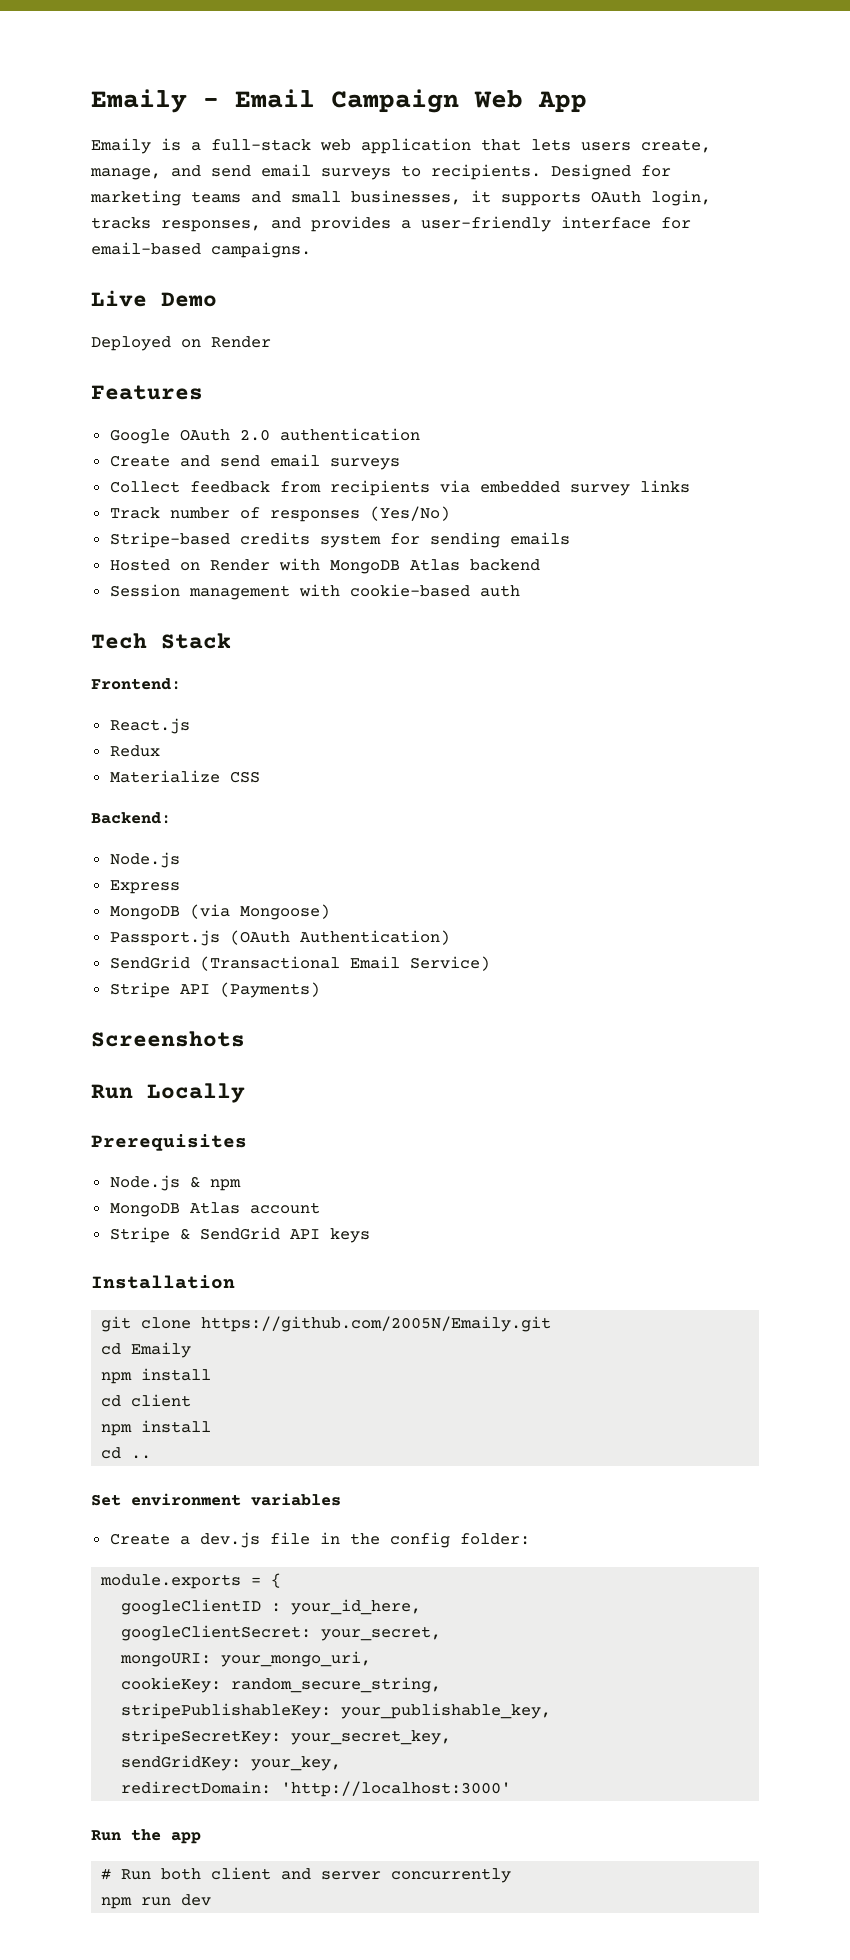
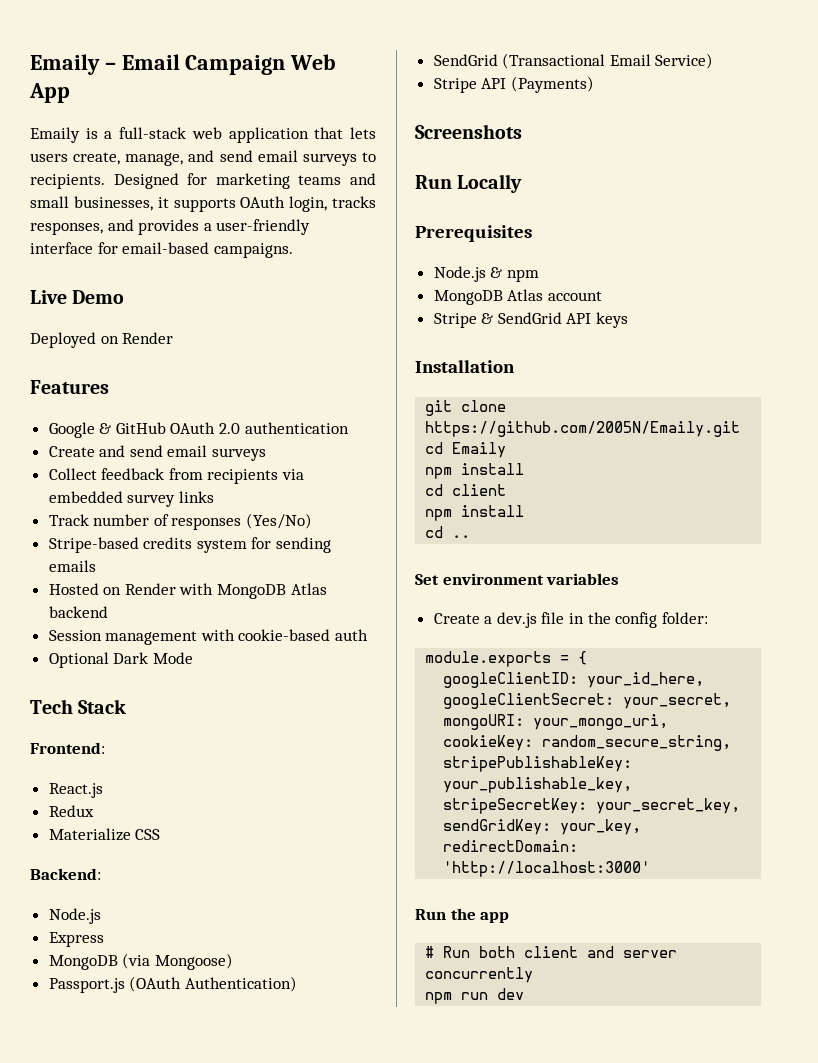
- Google OAuth 2.0 authentication
+ Google & GitHub OAuth 2.0 authentication
+ Optional Dark Mode
- googleClientID : your_id_here,
+ googleClientID: your_id_here,

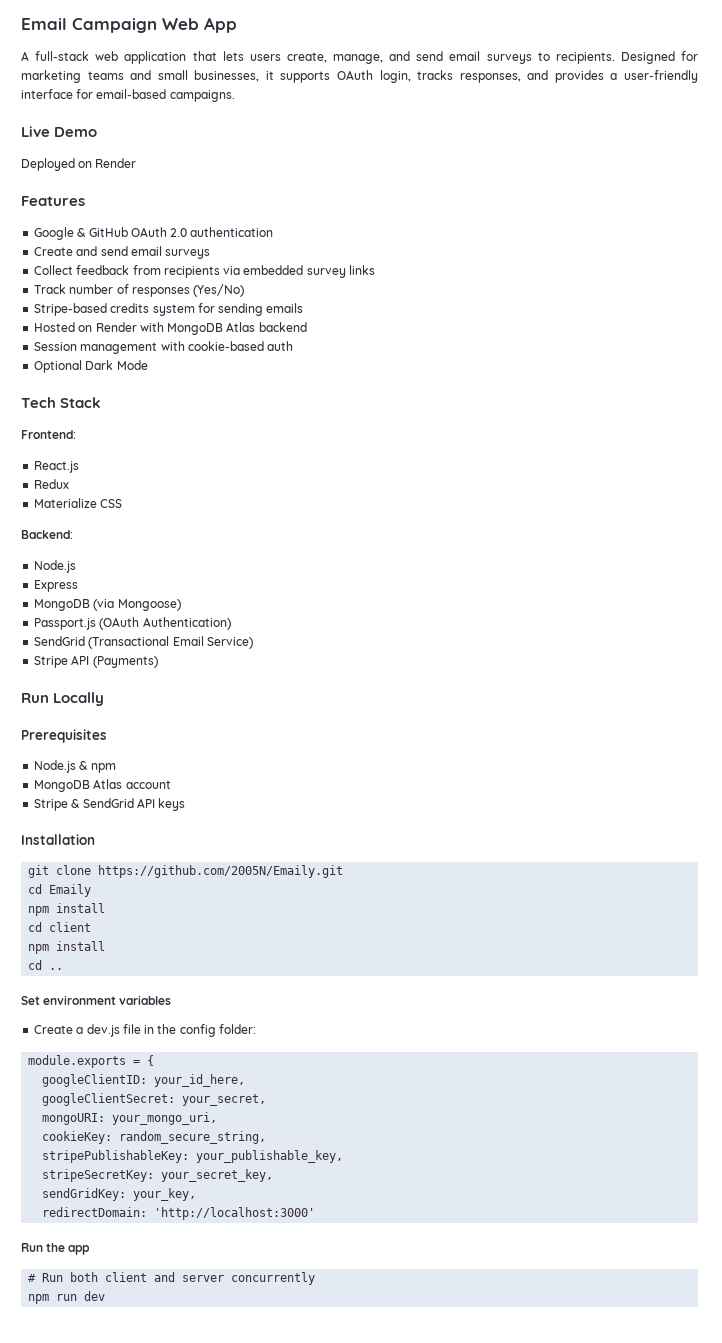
- Emaily – Email Campaign Web App
+ Email Campaign Web App
- Emaily is a full-stack web application that lets users create, manage, and send email surveys to recipients.
+ A full-stack web application that lets users create, manage, and send email surveys to recipients.
- Screenshots

